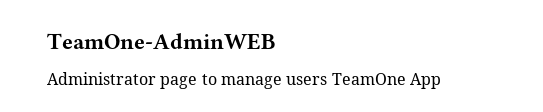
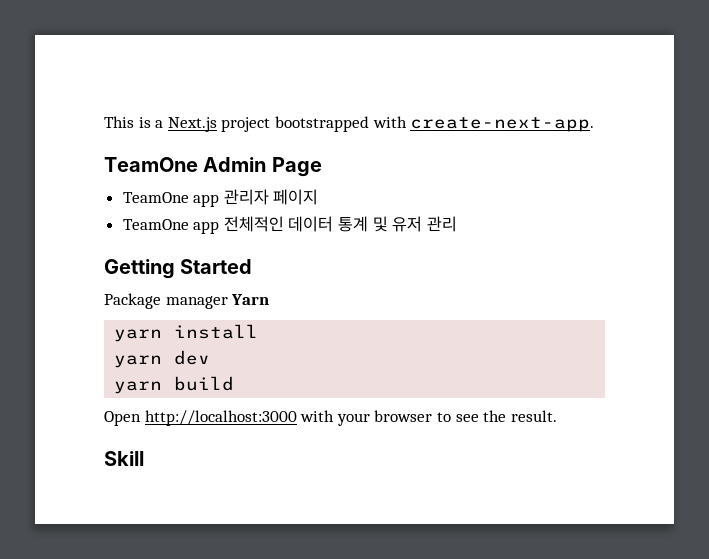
- TeamOne-AdminWEB
- Administrator page to manage users TeamOne App
+ This is a Next.js project bootstrapped with create-next-app.
+ TeamOne Admin Page
+ TeamOne app 관리자 페이지
+ TeamOne app 전체적인 데이터 통계 및 유저 관리
+ Getting Started
+ Package manager Yarn
+ yarn install
+ yarn dev
+ yarn build
+ Open http://localhost:3000 with your browser to see the result.
+ Skill

